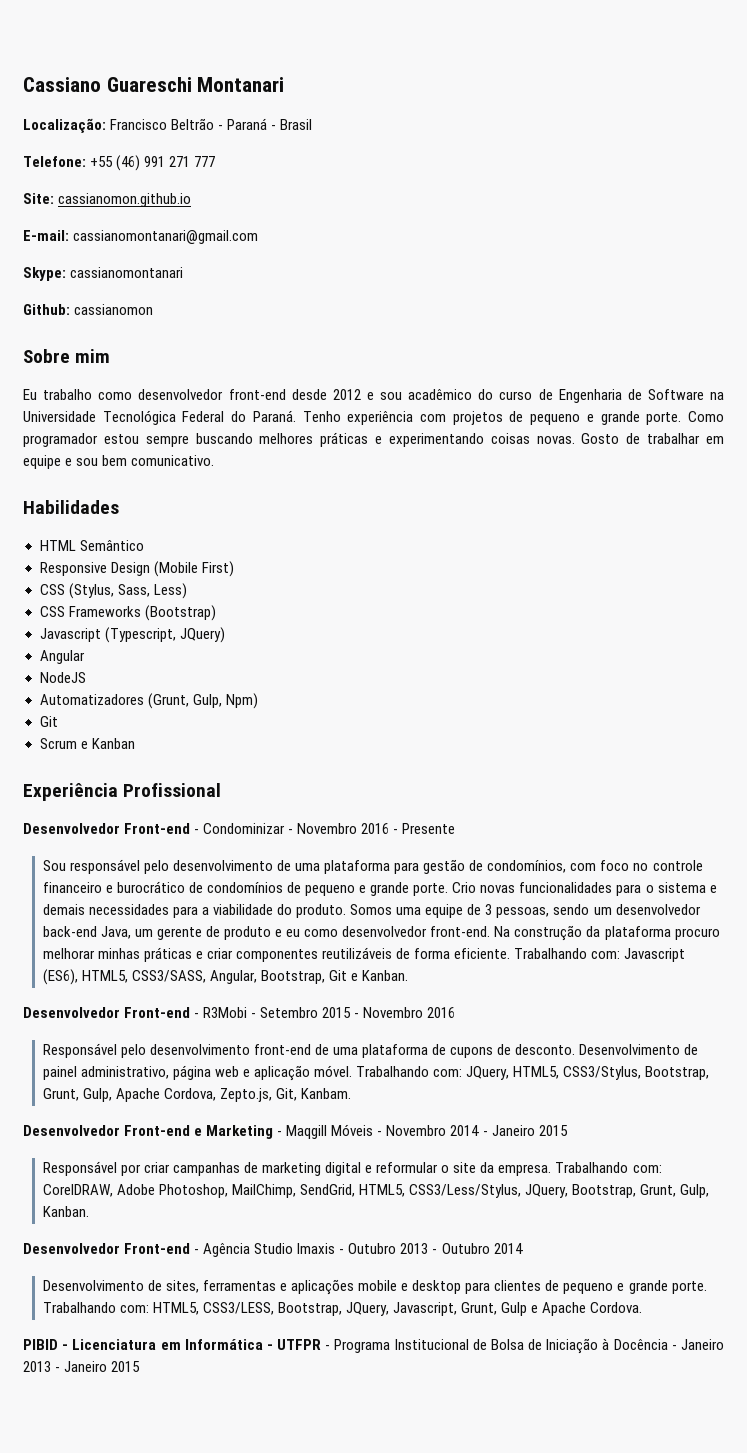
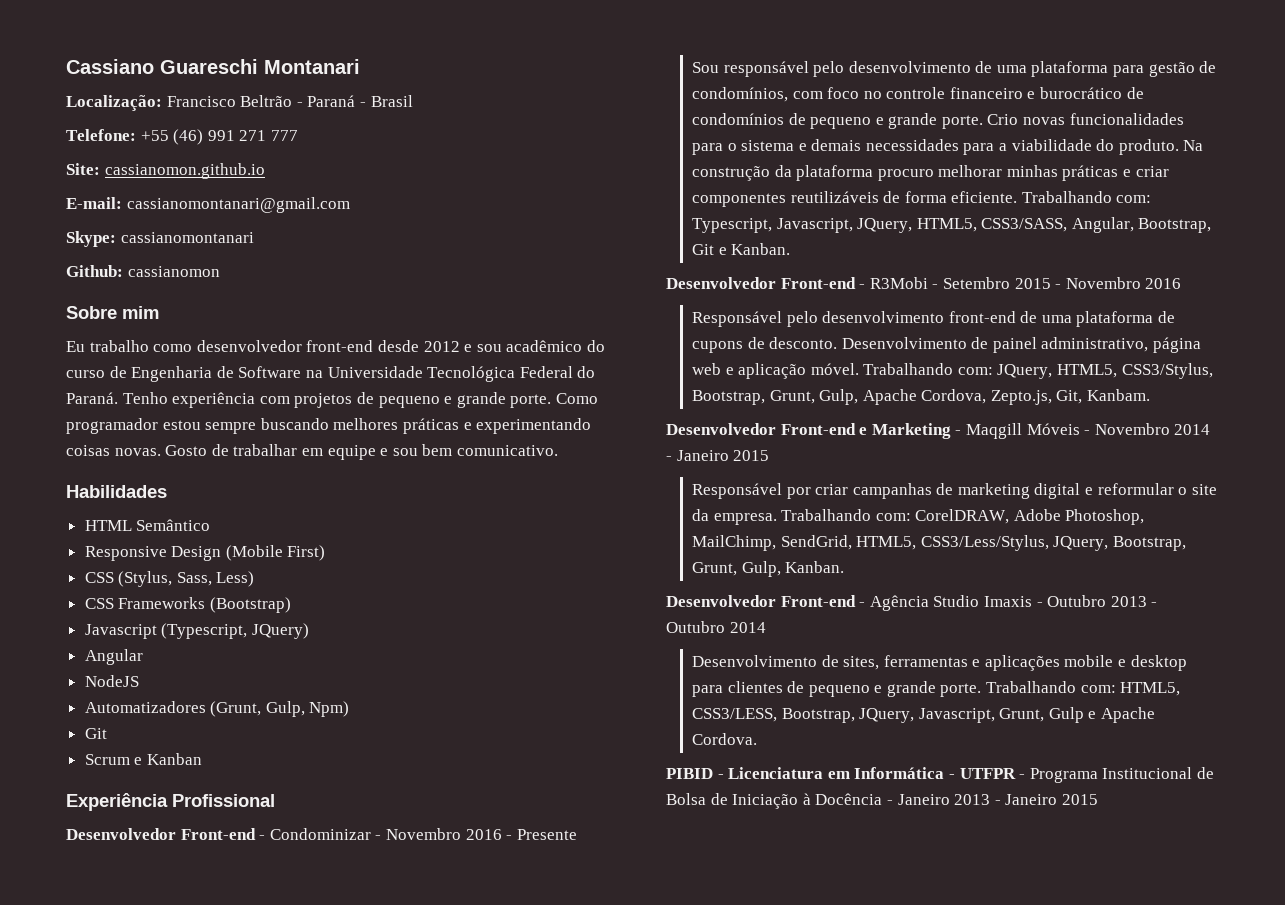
- Somos uma equipe de 3 pessoas, sendo um desenvolvedor back-end Java, um gerente de produto e eu como desenvolvedor front-end.
- Trabalhando com: Javascript (ES6), HTML5, CSS3/SASS, Angular, Bootstrap, Git e Kanban.
+ Trabalhando com: Typescript, Javascript, JQuery, HTML5, CSS3/SASS, Angular, Bootstrap, Git e Kanban.

